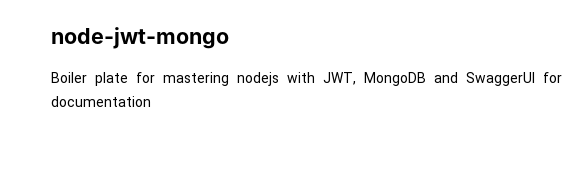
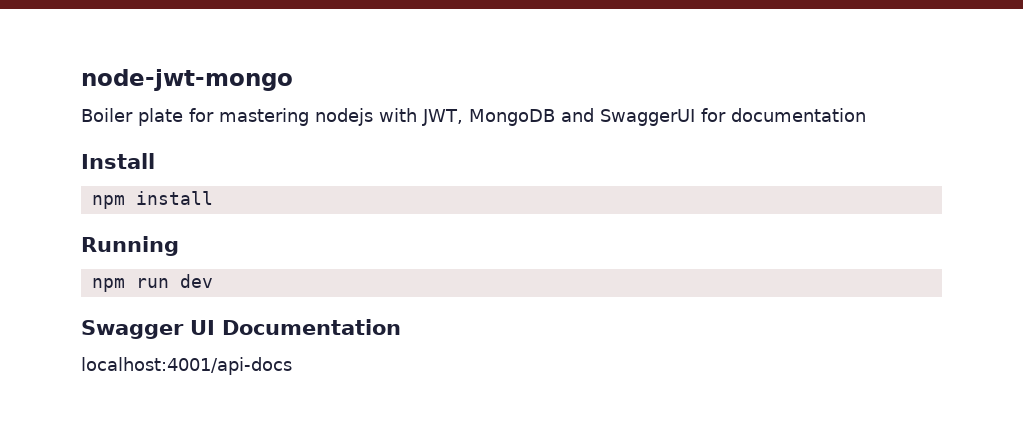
+ Install
+ npm install
+ Running
+ npm run dev
+ Swagger UI Documentation
+ localhost:4001/api-docs

